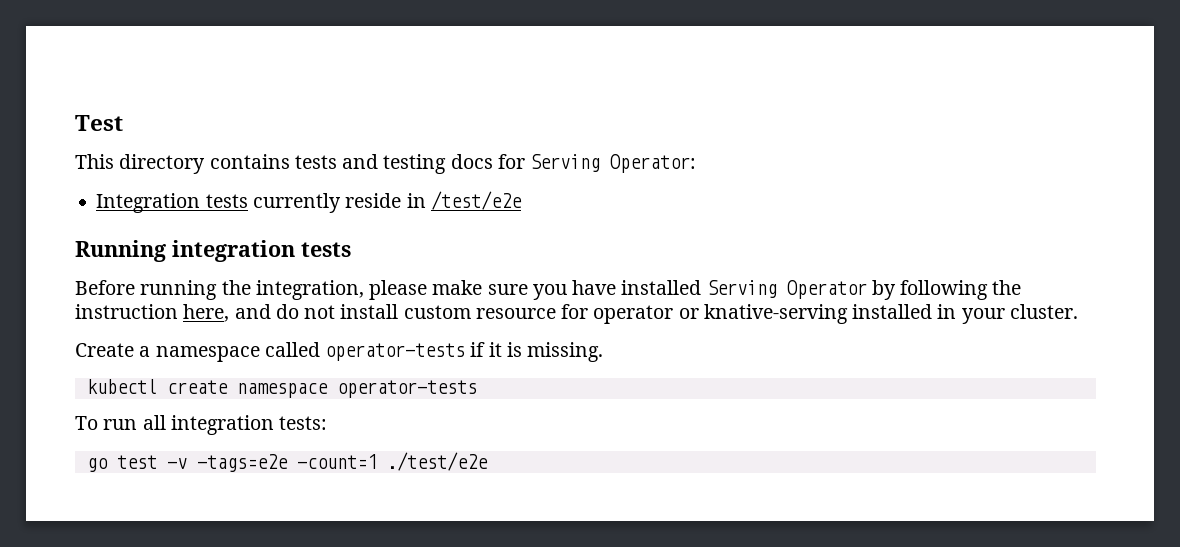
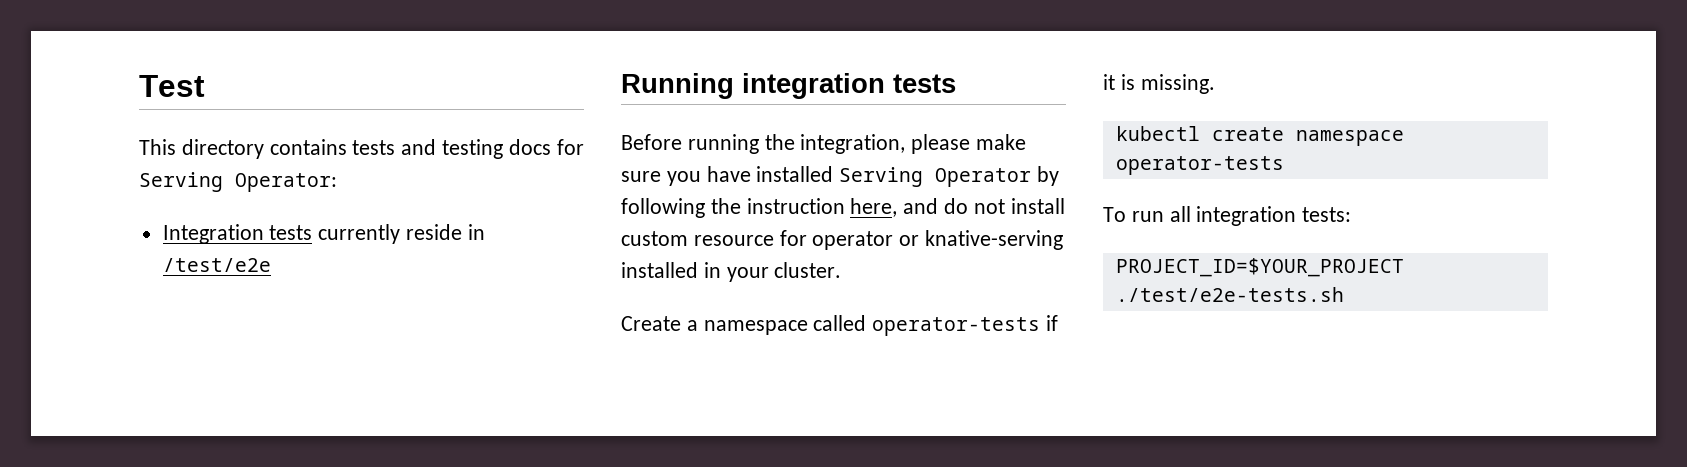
- go test -v -tags=e2e -count=1 ./test/e2e
+ PROJECT_ID=$YOUR_PROJECT ./test/e2e-tests.sh

